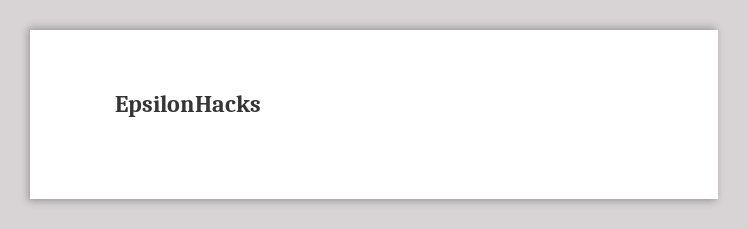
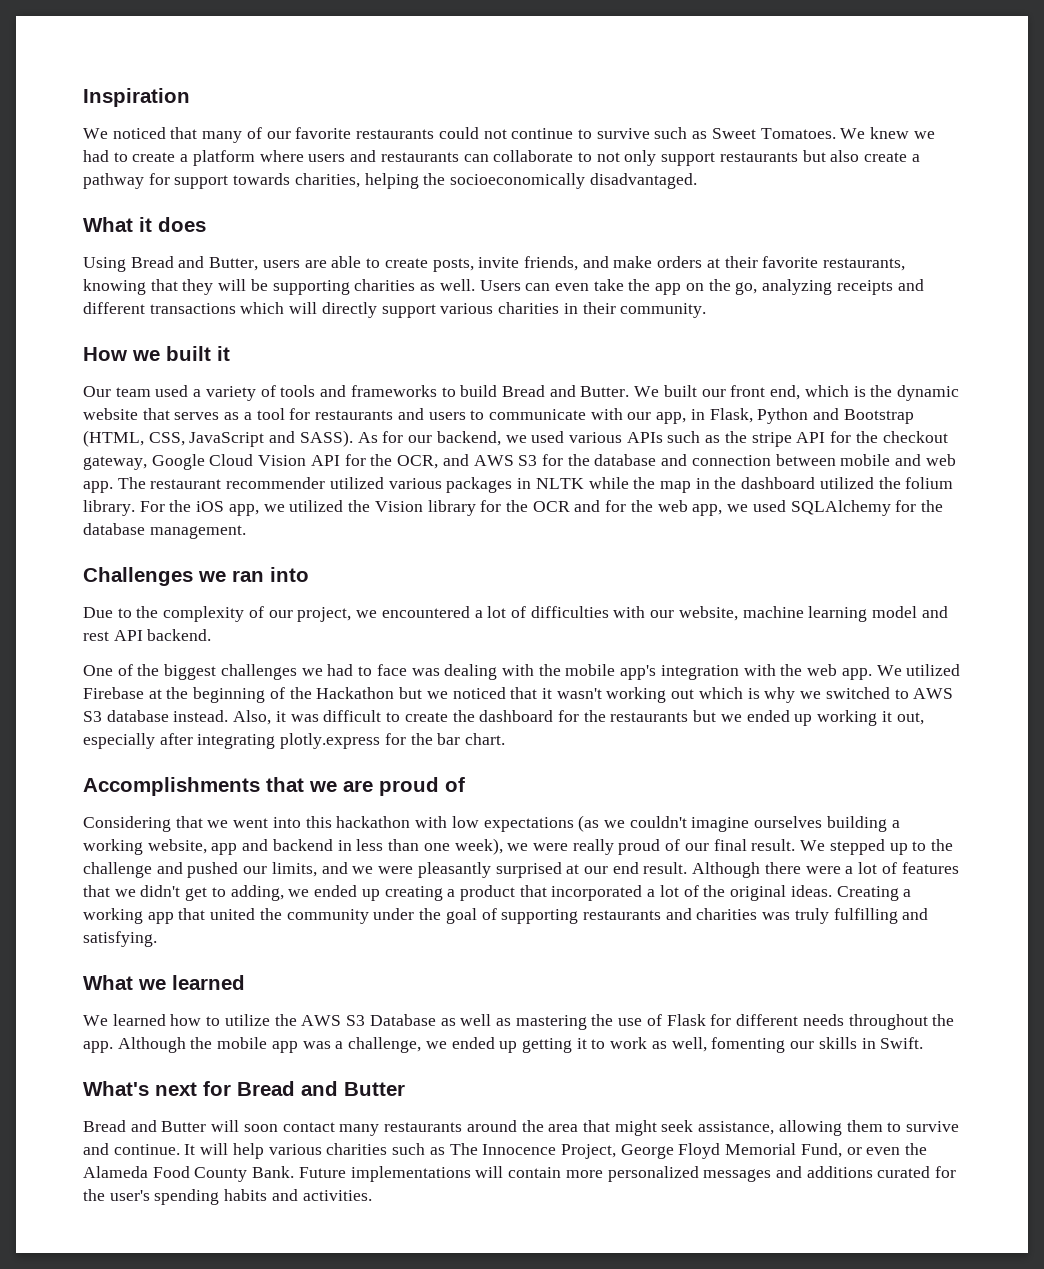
- EpsilonHacks
+ Inspiration
+ We noticed that many of our favorite restaurants could not continue to survive such as Sweet Tomatoes. We knew we had to create a platform where users and restaurants can collaborate to not only support restaurants but also create a pathway for support towards charities, helping the socioeconomically disadvantaged.
+ What it does
+ Using Bread and Butter, users are able to create posts, invite friends, and make orders at their favorite restaurants, knowing that they will be supporting charities as well. Users can even take the app on the go, analyzing receipts and different transactions which will directly support various charities in their community.
+ How we built it
+ Our team used a variety of tools and frameworks to build Bread and Butter. We built our front end, which is the dynamic website that serves as a tool for restaurants and users to communicate with our app, in Flask, Python and Bootstrap (HTML, CSS, JavaScript and SASS). As for our backend, we used various APIs such as the stripe API for the checkout gateway, Google Cloud Vision API for the OCR, and AWS S3 for the database and connection between mobile and web app. The restaurant recommender utilized various packages in NLTK while the map in the dashboard utilized the folium library. For the iOS app, we utilized the Vision library for the OCR and for the web app, we used SQLAlchemy for the database management.
+ Challenges we ran into
+ Due to the complexity of our project, we encountered a lot of difficulties with our website, machine learning model and rest API backend.
+ One of the biggest challenges we had to face was dealing with the mobile app's integration with the web app. We utilized Firebase at the beginning of the Hackathon but we noticed that it wasn't working out which is why we switched to AWS S3 database instead. Also, it was difficult to create the dashboard for the restaurants but we ended up working it out, especially after integrating plotly.express for the bar chart.
+ Accomplishments that we are proud of
+ Considering that we went into this hackathon with low expectations (as we couldn't imagine ourselves building a working website, app and backend in less than one week), we were really proud of our final result. We stepped up to the challenge and pushed our limits, and we were pleasantly surprised at our end result. Although there were a lot of features that we didn't get to adding, we ended up creating a product that incorporated a lot of the original ideas. Creating a working app that united the community under the goal of supporting restaurants and charities was truly fulfilling and satisfying.
+ What we learned
+ We learned how to utilize the AWS S3 Database as well as mastering the use of Flask for different needs throughout the app. Although the mobile app was a challenge, we ended up getting it to work as well, fomenting our skills in Swift.
+ What's next for Bread and Butter
+ Bread and Butter will soon contact many restaurants around the area that might seek assistance, allowing them to survive and continue. It will help various charities such as The Innocence Project, George Floyd Memorial Fund, or even the Alameda Food County Bank. Future implementations will contain more personalized messages and additions curated for the user's spending habits and activities.

